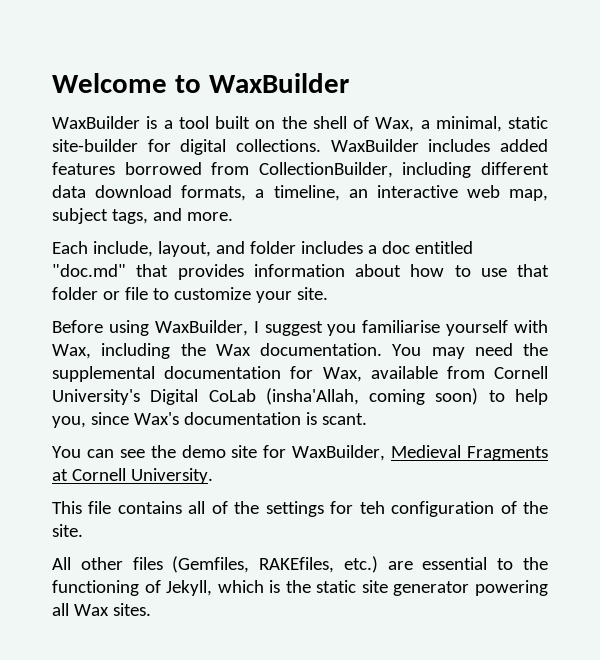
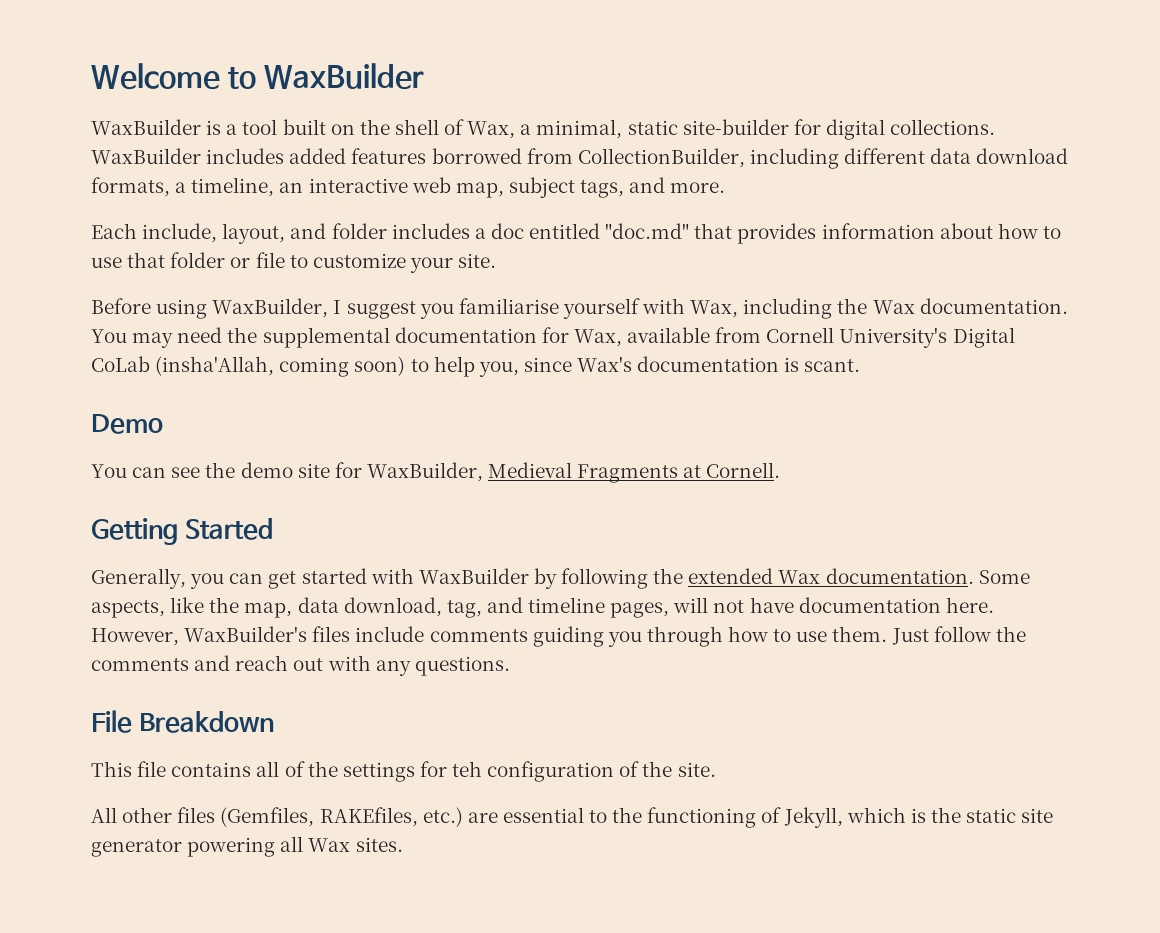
+ Demo
- You can see the demo site for WaxBuilder, Medieval Fragments at Cornell University.
+ You can see the demo site for WaxBuilder, Medieval Fragments at Cornell.
+ Getting Started
+ Generally, you can get started with WaxBuilder by following the extended Wax documentation. Some aspects, like the map, data download, tag, and timeline pages, will not have documentation here. However, WaxBuilder's files include comments guiding you through how to use them. Just follow the comments and reach out with any questions.
+ File Breakdown

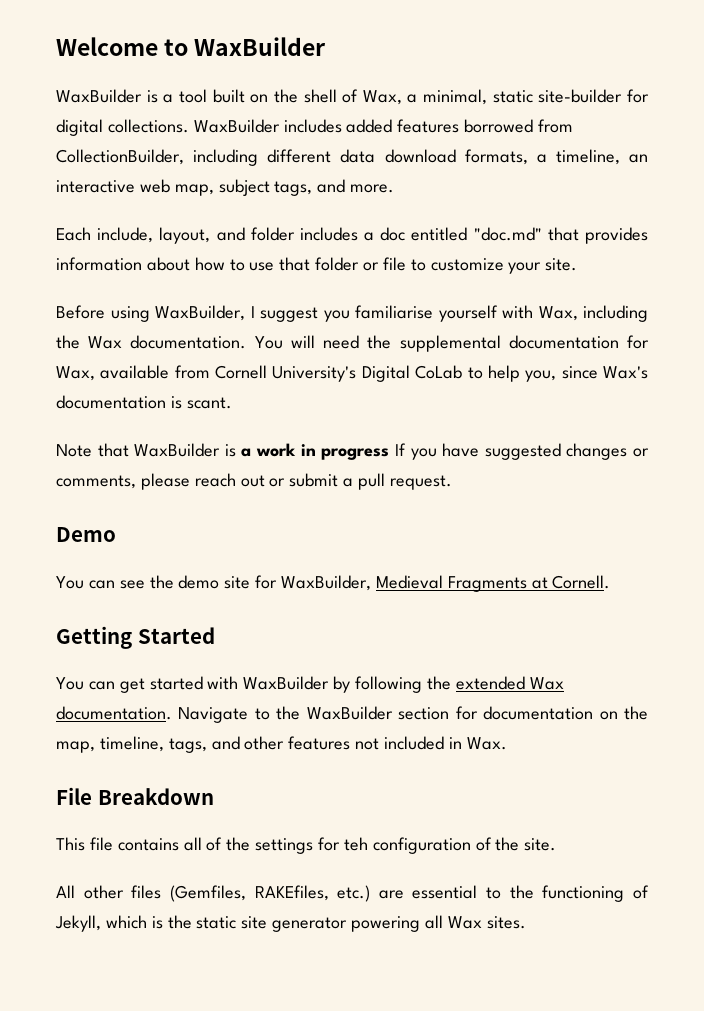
- You may need the supplemental documentation for Wax, available from Cornell University's Digital CoLab (insha'Allah, coming soon) to help you, since Wax's documentation is scant.
+ You will need the supplemental documentation for Wax, available from Cornell University's Digital CoLab to help you, since Wax's documentation is scant.
+ Note that WaxBuilder is a work in progress If you have suggested changes or comments, please reach out or submit a pull request.
- Generally, you can get started with WaxBuilder by following the extended Wax documentation.
+ You can get started with WaxBuilder by following the extended Wax documentation.
- Some aspects, like the map, data download, tag, and timeline pages, will not have documentation here. However, WaxBuilder's files include comments guiding you through how to use them. Just follow the comments and reach out with any questions.
+ Navigate to the WaxBuilder section for documentation on the map, timeline, tags, and other features not included in Wax.

